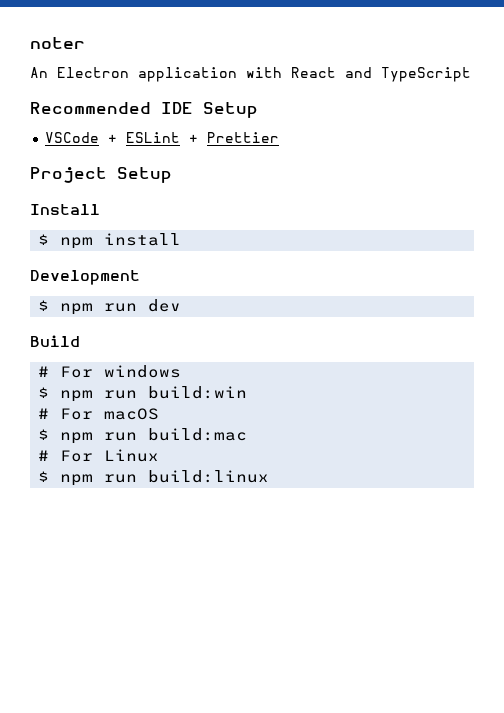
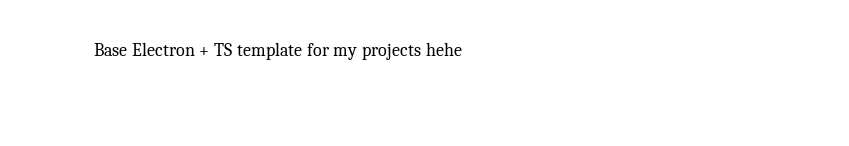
- noter
- An Electron application with React and TypeScript
- Recommended IDE Setup
- VSCode + ESLint + Prettier
- Project Setup
- Install
- $ npm install
- Development
- $ npm run dev
- Build
- # For windows
- $ npm run build:win
- # For macOS
- $ npm run build:mac
- # For Linux
- $ npm run build:linux
+ Base Electron + TS template for my projects hehe

